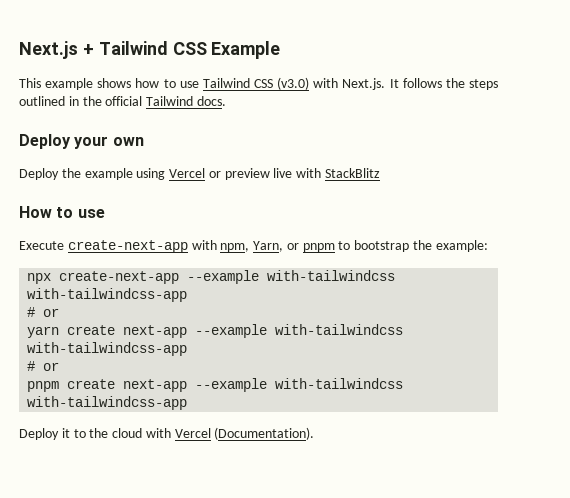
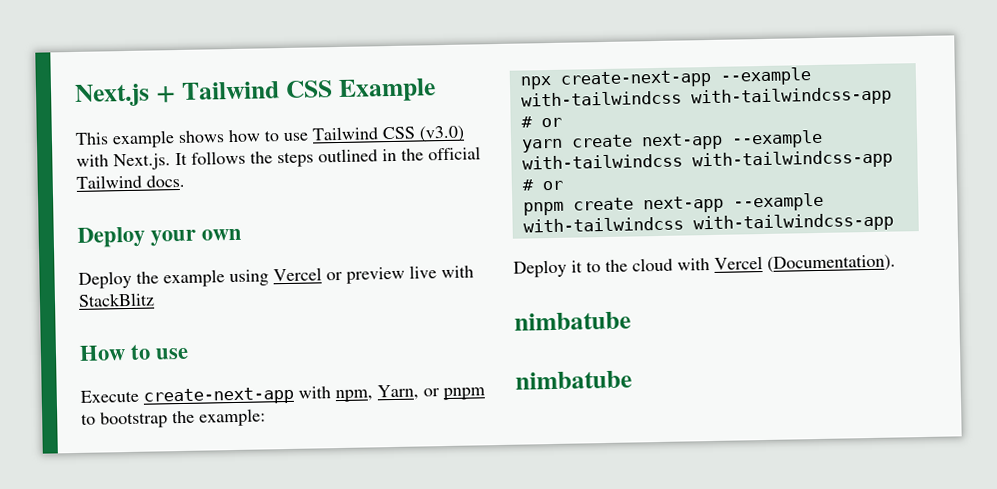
  Deploy it to the cloud with Vercel (Documentation).
+ nimbatube
+ nimbatube

